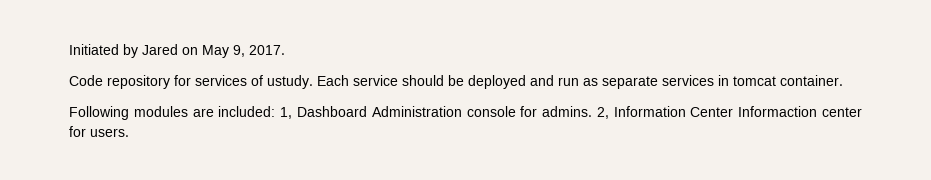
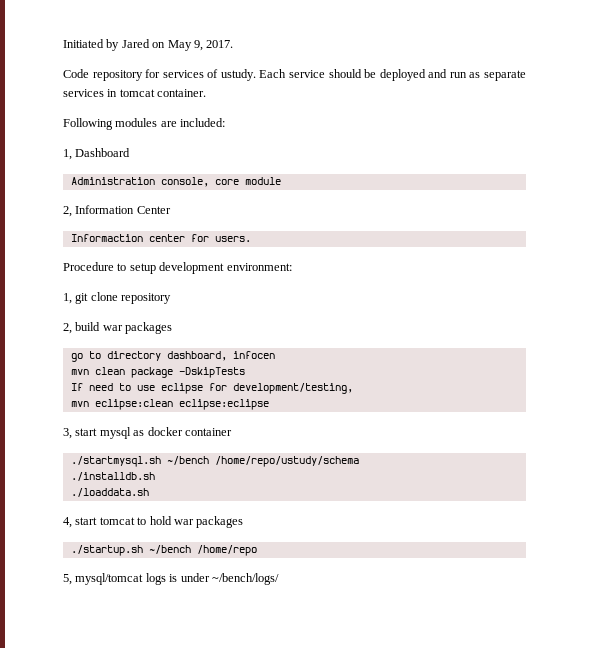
- Following modules are included: 1, Dashboard Administration console for admins. 2, Information Center Informaction center for users.
+ Following modules are included:
+ 1, Dashboard
+ Administration console, core module
+ 2, Information Center
+ Informaction center for users.
+ Procedure to setup development environment:
+ 1, git clone repository
+ 2, build war packages
+ go to directory dashboard, infocen
+ mvn clean package -DskipTests
+ If need to use eclipse for development/testing,
+ mvn eclipse:clean eclipse:eclipse
+ 3, start mysql as docker container
+ ./startmysql.sh ~/bench /home/repo/ustudy/schema
+ ./installdb.sh
+ ./loaddata.sh
+ 4, start tomcat to hold war packages
+ ./startup.sh ~/bench /home/repo
+ 5, mysql/tomcat logs is under ~/bench/logs/

